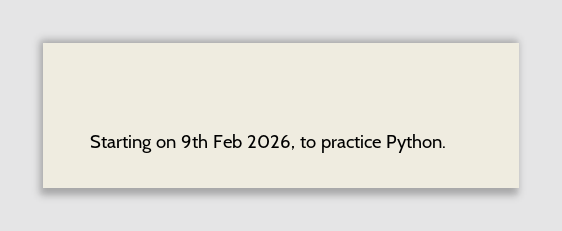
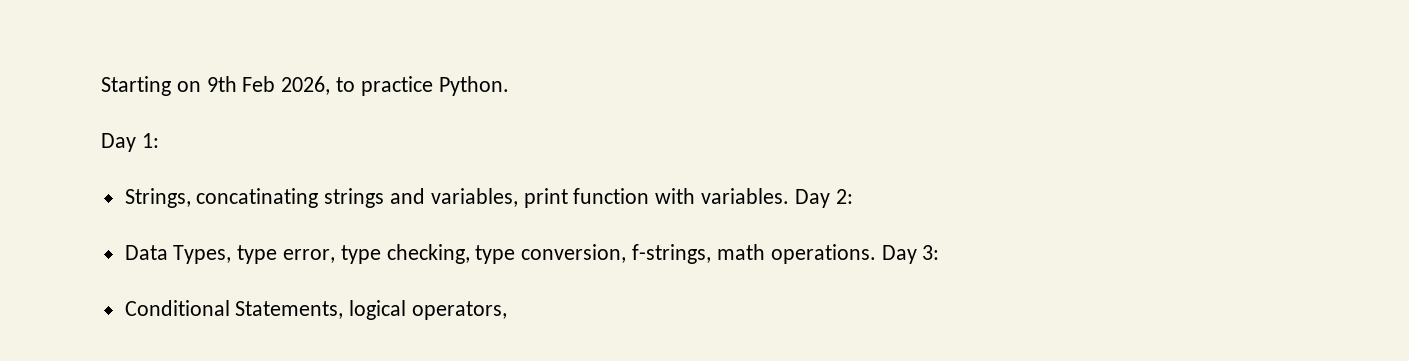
+ Day 1:
+ Strings, concatinating strings and variables, print function with variables. Day 2:
+ Data Types, type error, type checking, type conversion, f-strings, math operations. Day 3:
+ Conditional Statements, logical operators,

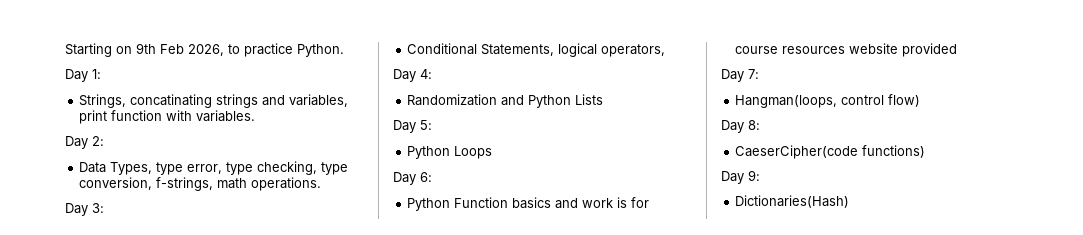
- Strings, concatinating strings and variables, print function with variables. Day 2:
+ Strings, concatinating strings and variables, print function with variables.
+ Day 2:
- Data Types, type error, type checking, type conversion, f-strings, math operations. Day 3:
+ Data Types, type error, type checking, type conversion, f-strings, math operations.
+ Day 3:
+ Day 4:
+ Randomization and Python Lists
+ Day 5:
+ Python Loops
+ Day 6:
+ Python Function basics and work is for course resources website provided
+ Day 7:
+ Hangman(loops, control flow)
+ Day 8:
+ CaeserCipher(code functions)
+ Day 9:
+ Dictionaries(Hash)

